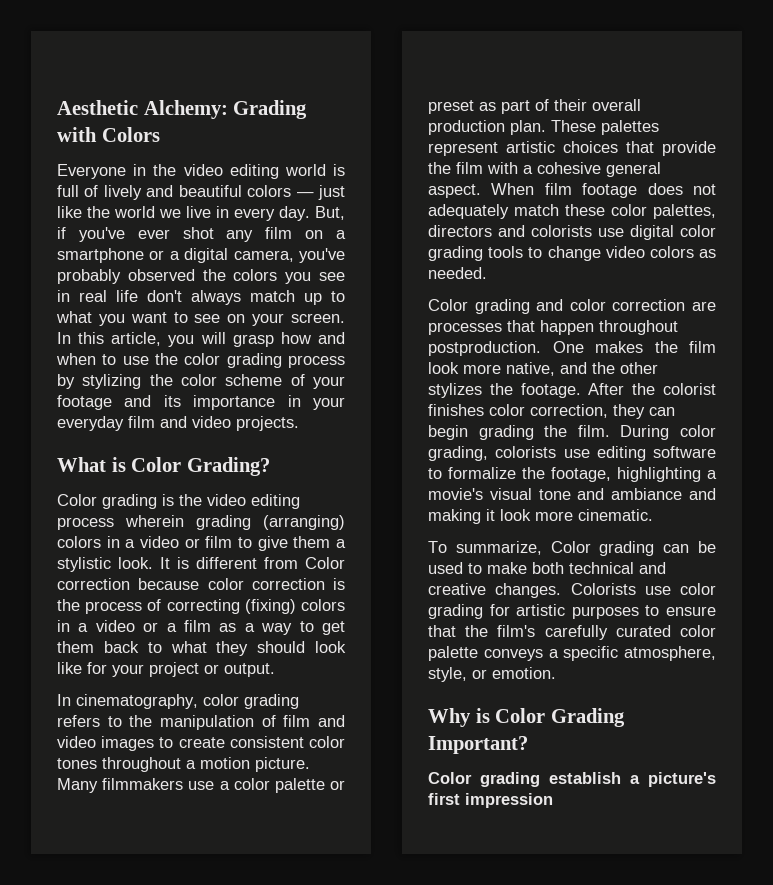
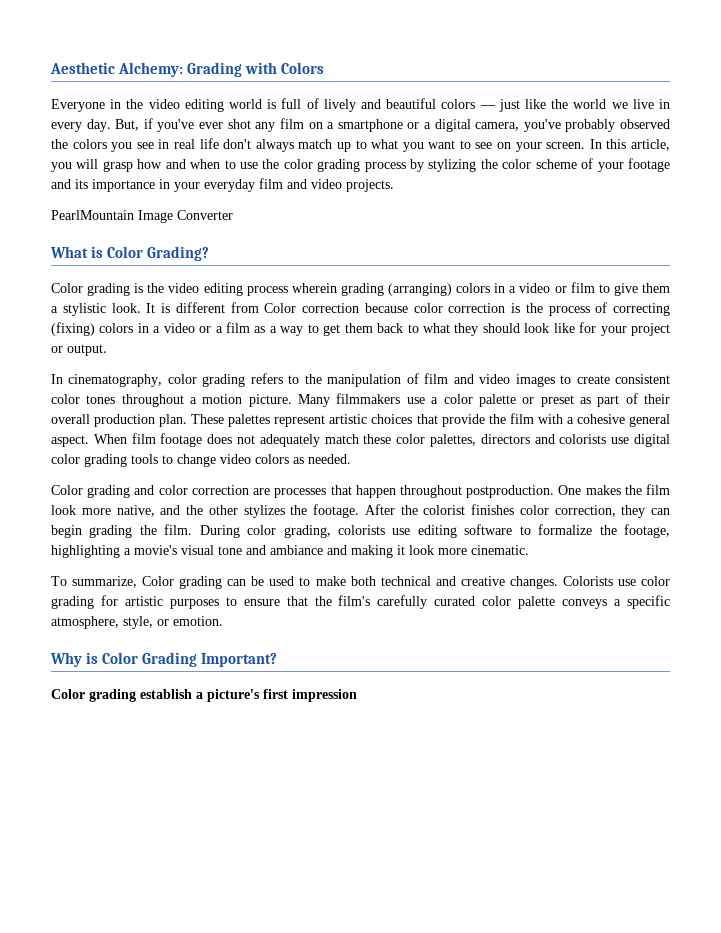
+ PearlMountain Image Converter

